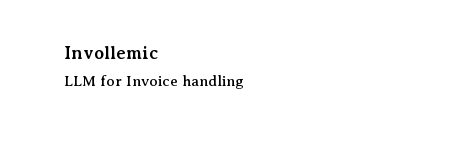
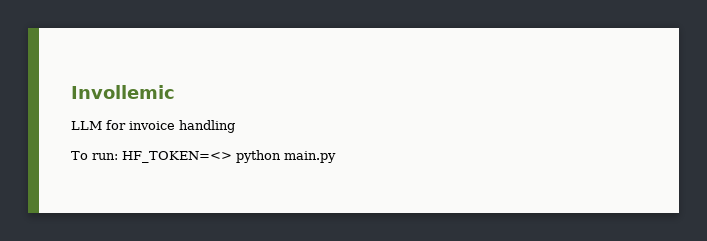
- LLM for Invoice handling
+ LLM for invoice handling
+ To run: HF_TOKEN=<> python main.py

